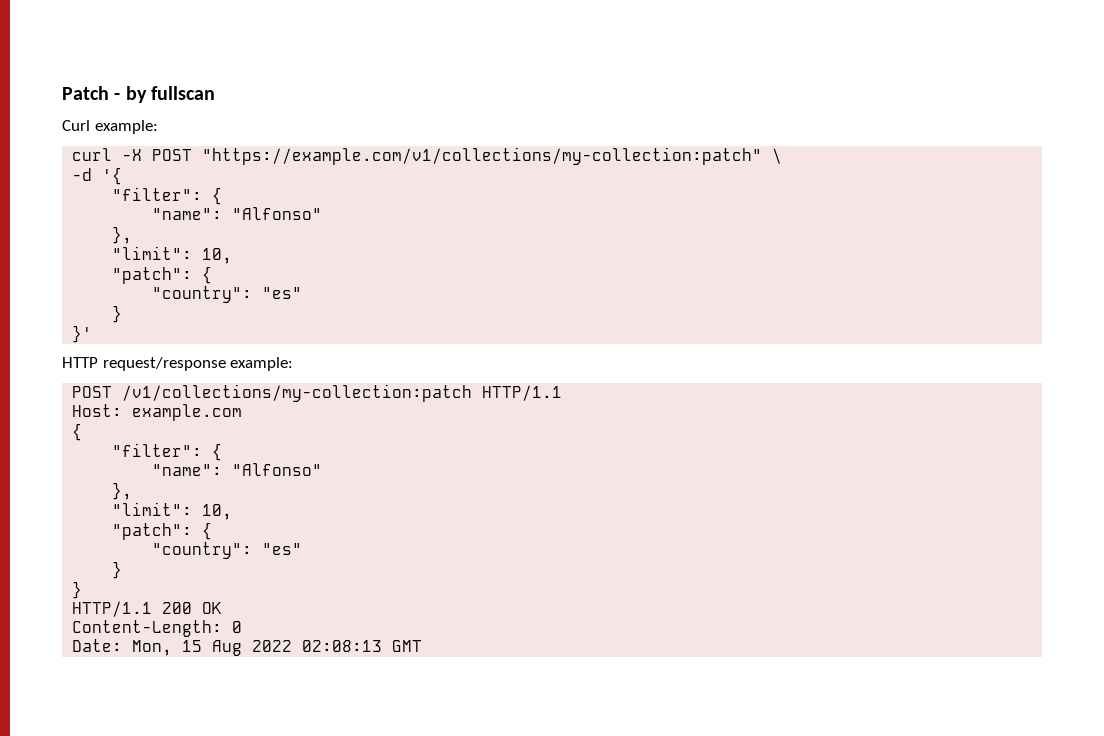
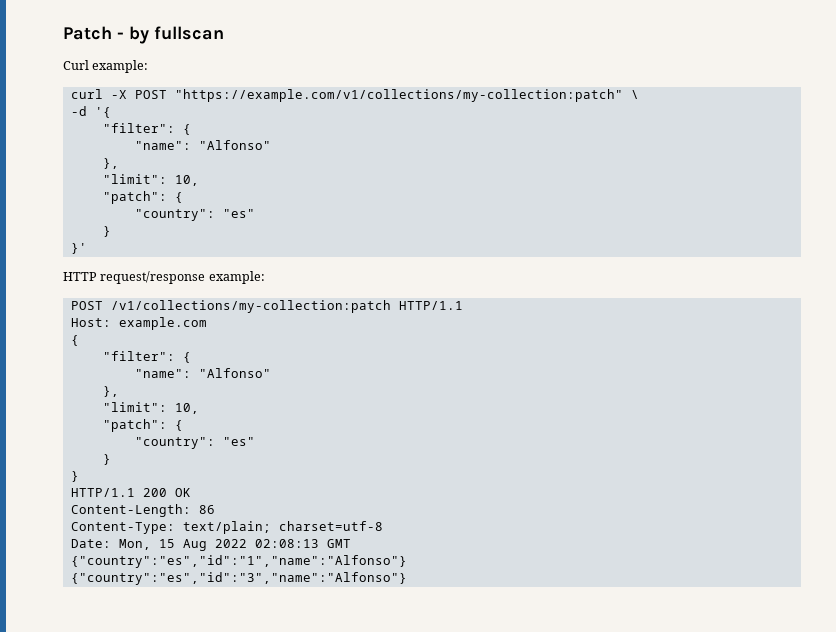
- Content-Length: 0
+ Content-Length: 86
+ Content-Type: text/plain; charset=utf-8
+ {"country":"es","id":"1","name":"Alfonso"}
+ {"country":"es","id":"3","name":"Alfonso"}

